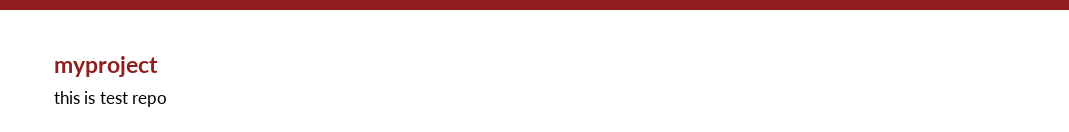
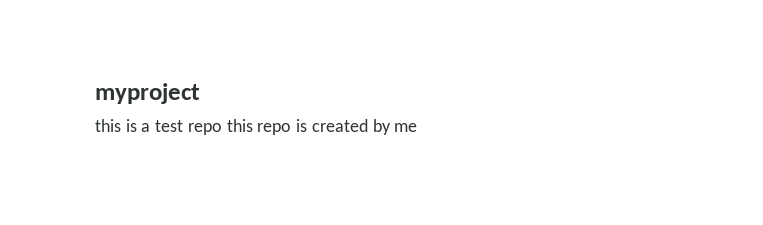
- this is test repo
+ this is a test repo this repo is created by me

